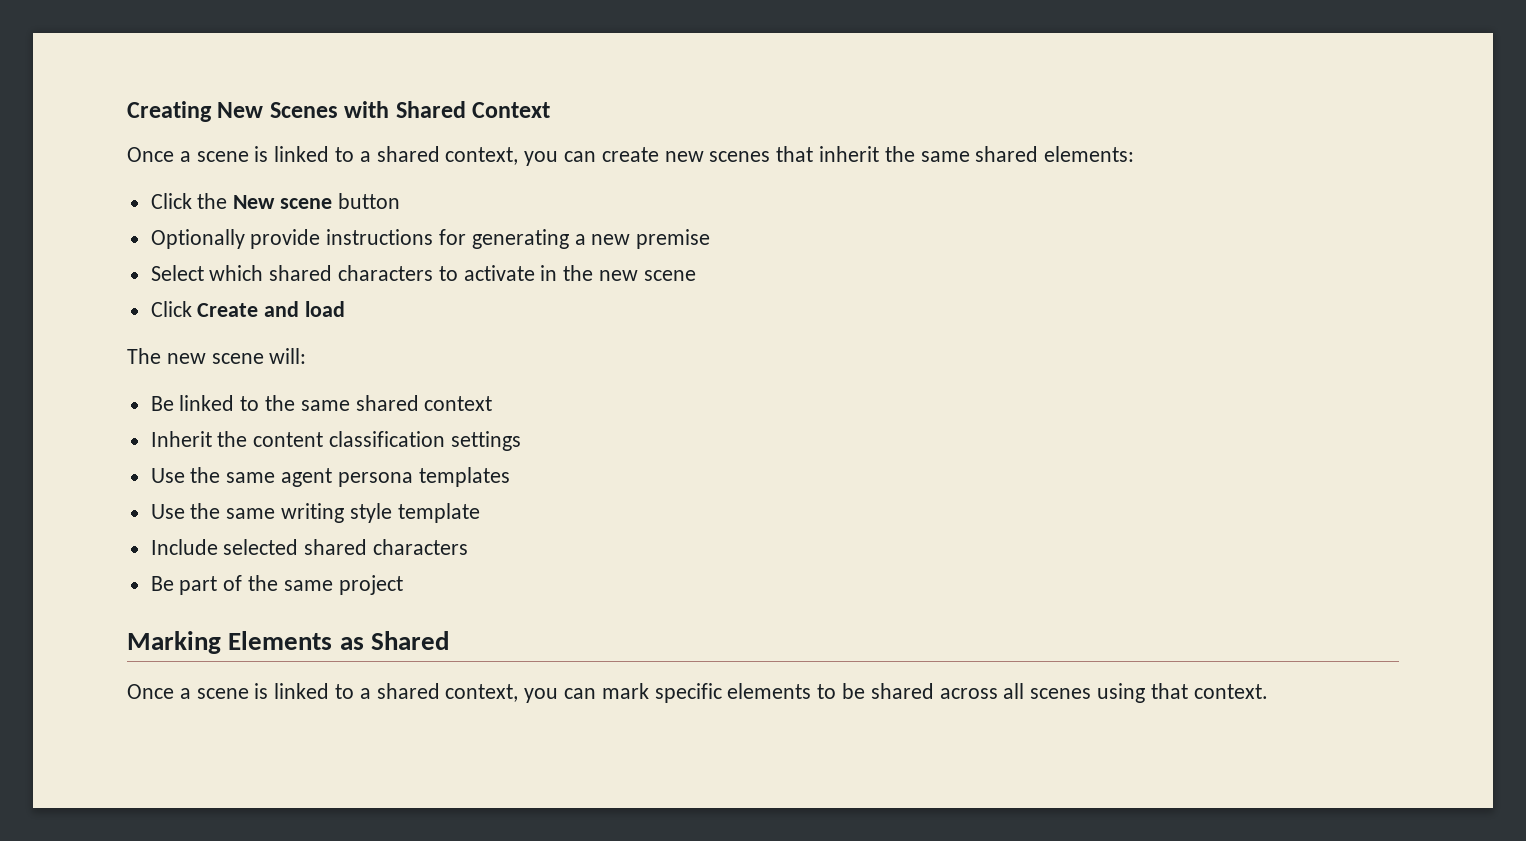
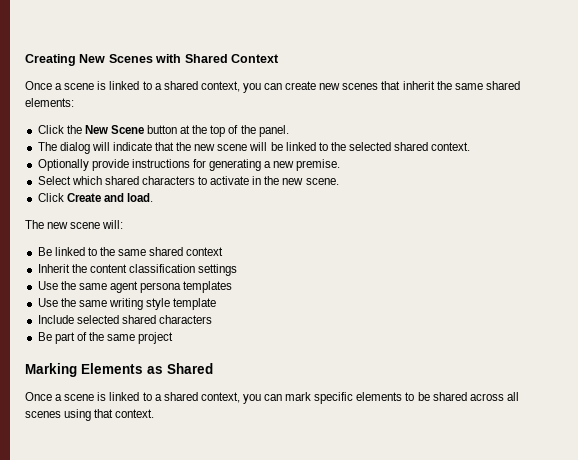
- Click the New scene button
+ Click the New Scene button at the top of the panel.
+ The dialog will indicate that the new scene will be linked to the selected shared context.
- Optionally provide instructions for generating a new premise
+ Optionally provide instructions for generating a new premise.
- Select which shared characters to activate in the new scene
+ Select which shared characters to activate in the new scene.
- Click Create and load
+ Click Create and load.

